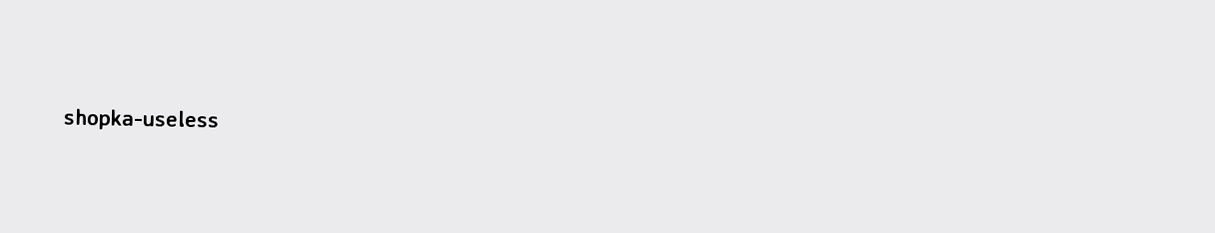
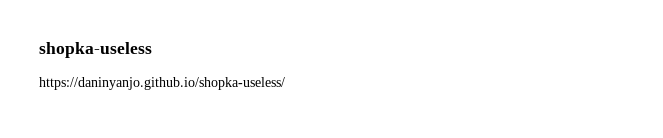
+ https://daninyanjo.github.io/shopka-useless/

